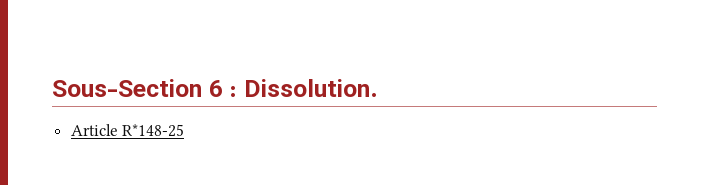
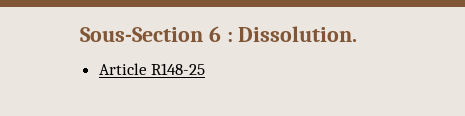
- Article R*148-25
+ Article R148-25

